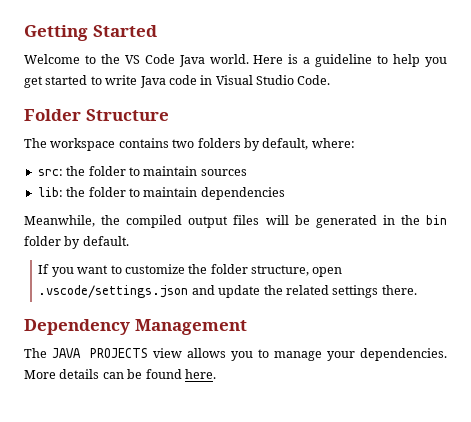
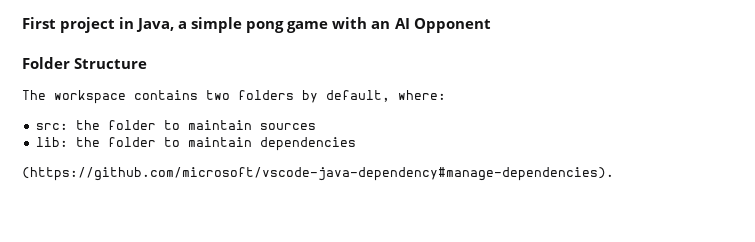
- Getting Started
- Welcome to the VS Code Java world. Here is a guideline to help you get started to write Java code in Visual Studio Code.
+ First project in Java, a simple pong game with an AI Opponent
- Meanwhile, the compiled output files will be generated in the bin folder by default.
- If you want to customize the folder structure, open .vscode/settings.json and update the related settings there.
- Dependency Management
- The JAVA PROJECTS view allows you to manage your dependencies. More details can be found here.
+ (https://github.com/microsoft/vscode-java-dependency#manage-dependencies).

